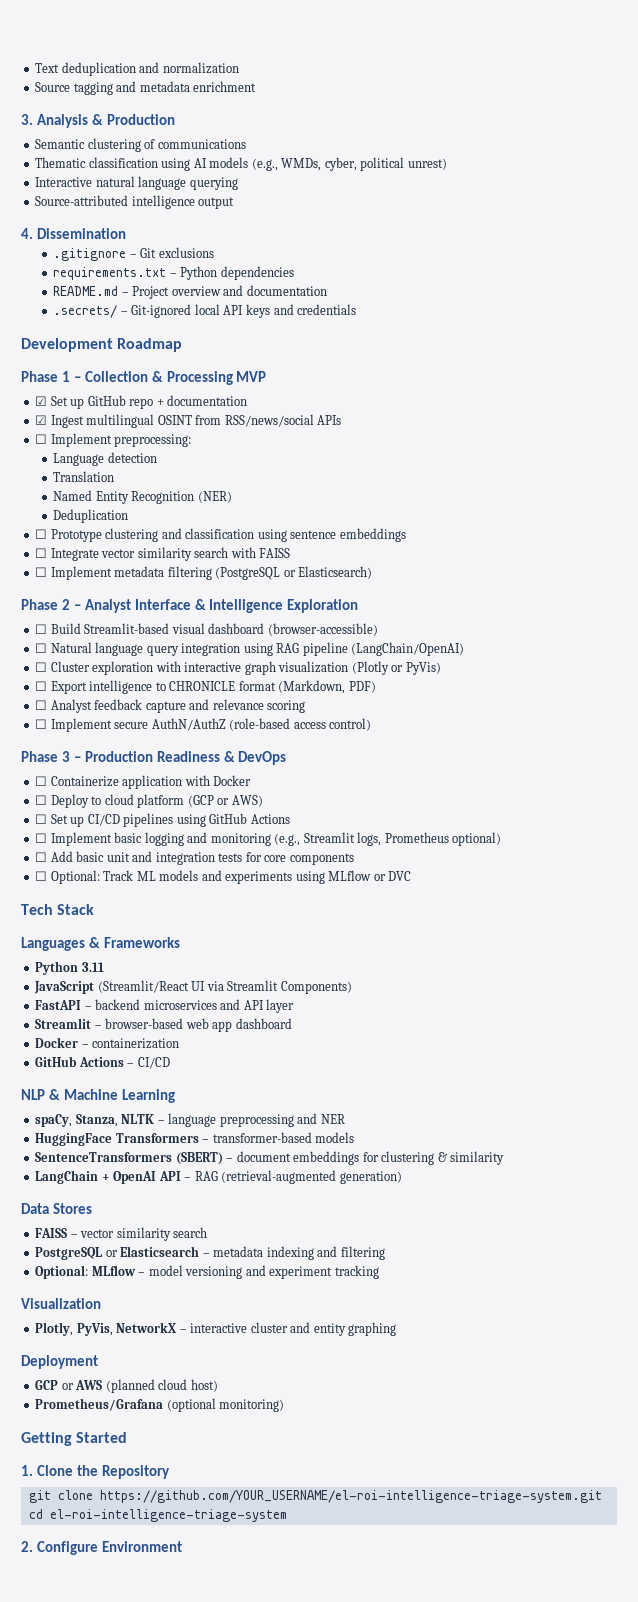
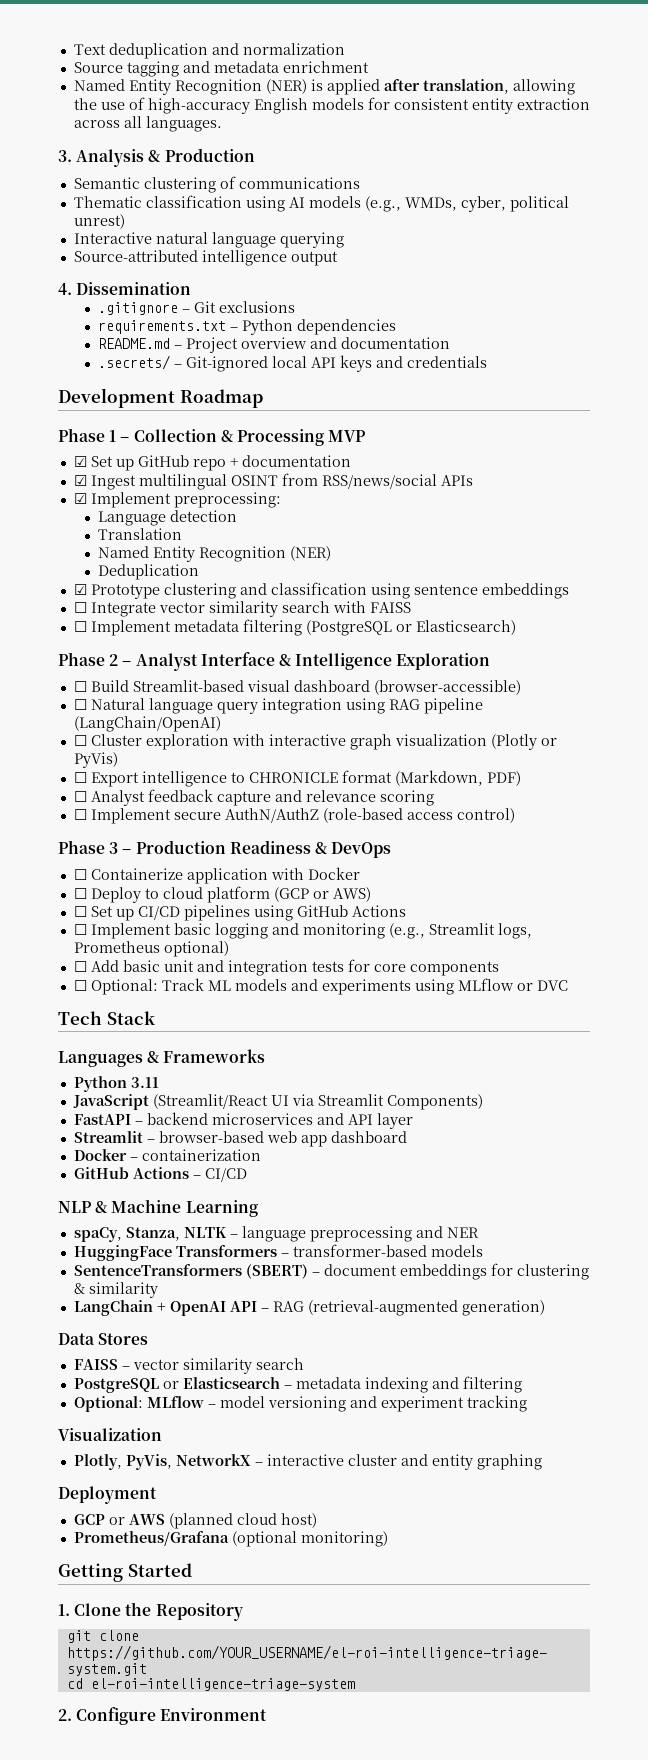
+ Named Entity Recognition (NER) is applied after translation, allowing the use of high-accuracy English models for consistent entity extraction across all languages.
- ☐ Implement preprocessing:
+ ☑ Implement preprocessing:
- ☐ Prototype clustering and classification using sentence embeddings
+ ☑ Prototype clustering and classification using sentence embeddings

